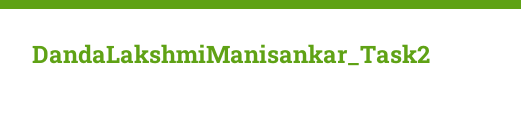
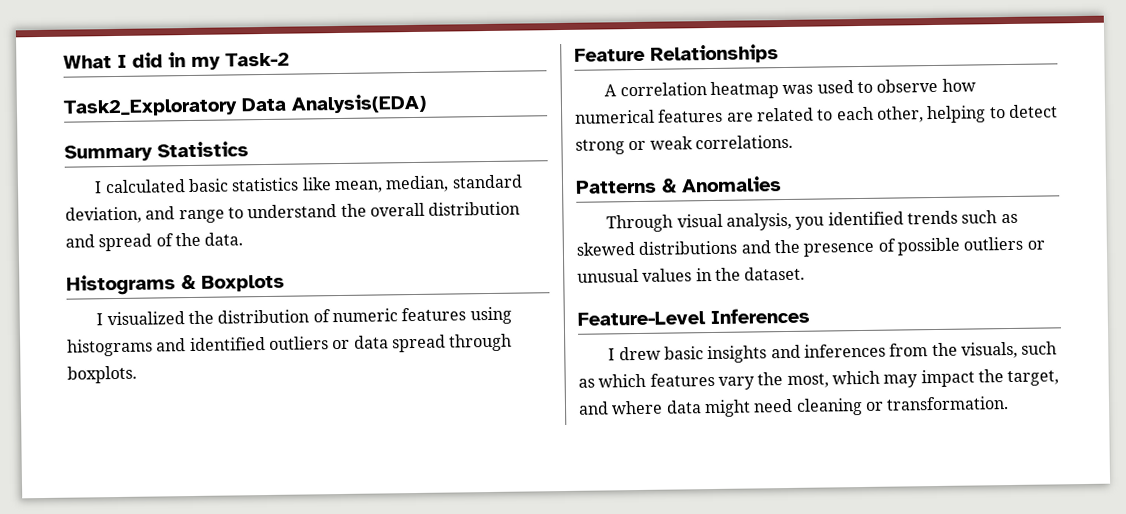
- DandaLakshmiManisankar_Task2
+ What I did in my Task-2
+ Task2_Exploratory Data Analysis(EDA)
+ Summary Statistics
+ I calculated basic statistics like mean, median, standard deviation, and range to understand the overall distribution and spread of the data.
+ Histograms & Boxplots
+ I visualized the distribution of numeric features using histograms and identified outliers or data spread through boxplots.
+ Feature Relationships
+ A correlation heatmap was used to observe how numerical features are related to each other, helping to detect strong or weak correlations.
+ Patterns & Anomalies
+ Through visual analysis, you identified trends such as skewed distributions and the presence of possible outliers or unusual values in the dataset.
+ Feature-Level Inferences
+ I drew basic insights and inferences from the visuals, such as which features vary the most, which may impact the target, and where data might need cleaning or transformation.

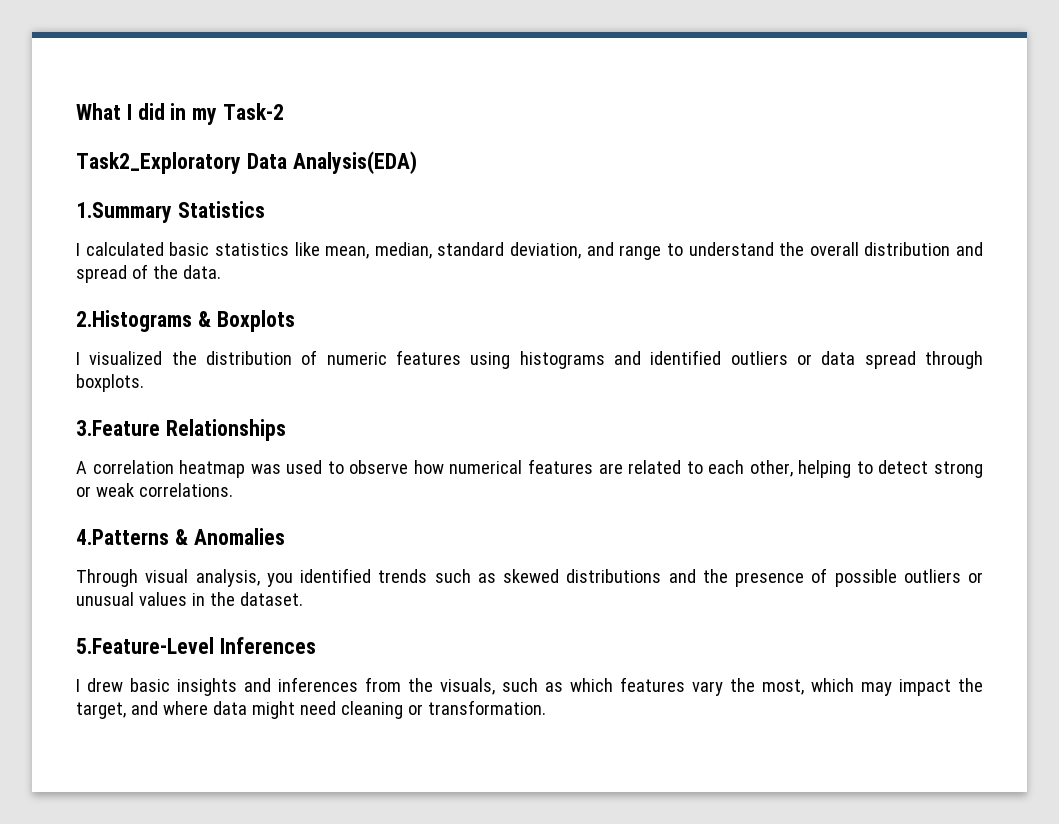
- Summary Statistics
+ 1.Summary Statistics
- Histograms & Boxplots
+ 2.Histograms & Boxplots
- Feature Relationships
+ 3.Feature Relationships
- Patterns & Anomalies
+ 4.Patterns & Anomalies
- Feature-Level Inferences
+ 5.Feature-Level Inferences

